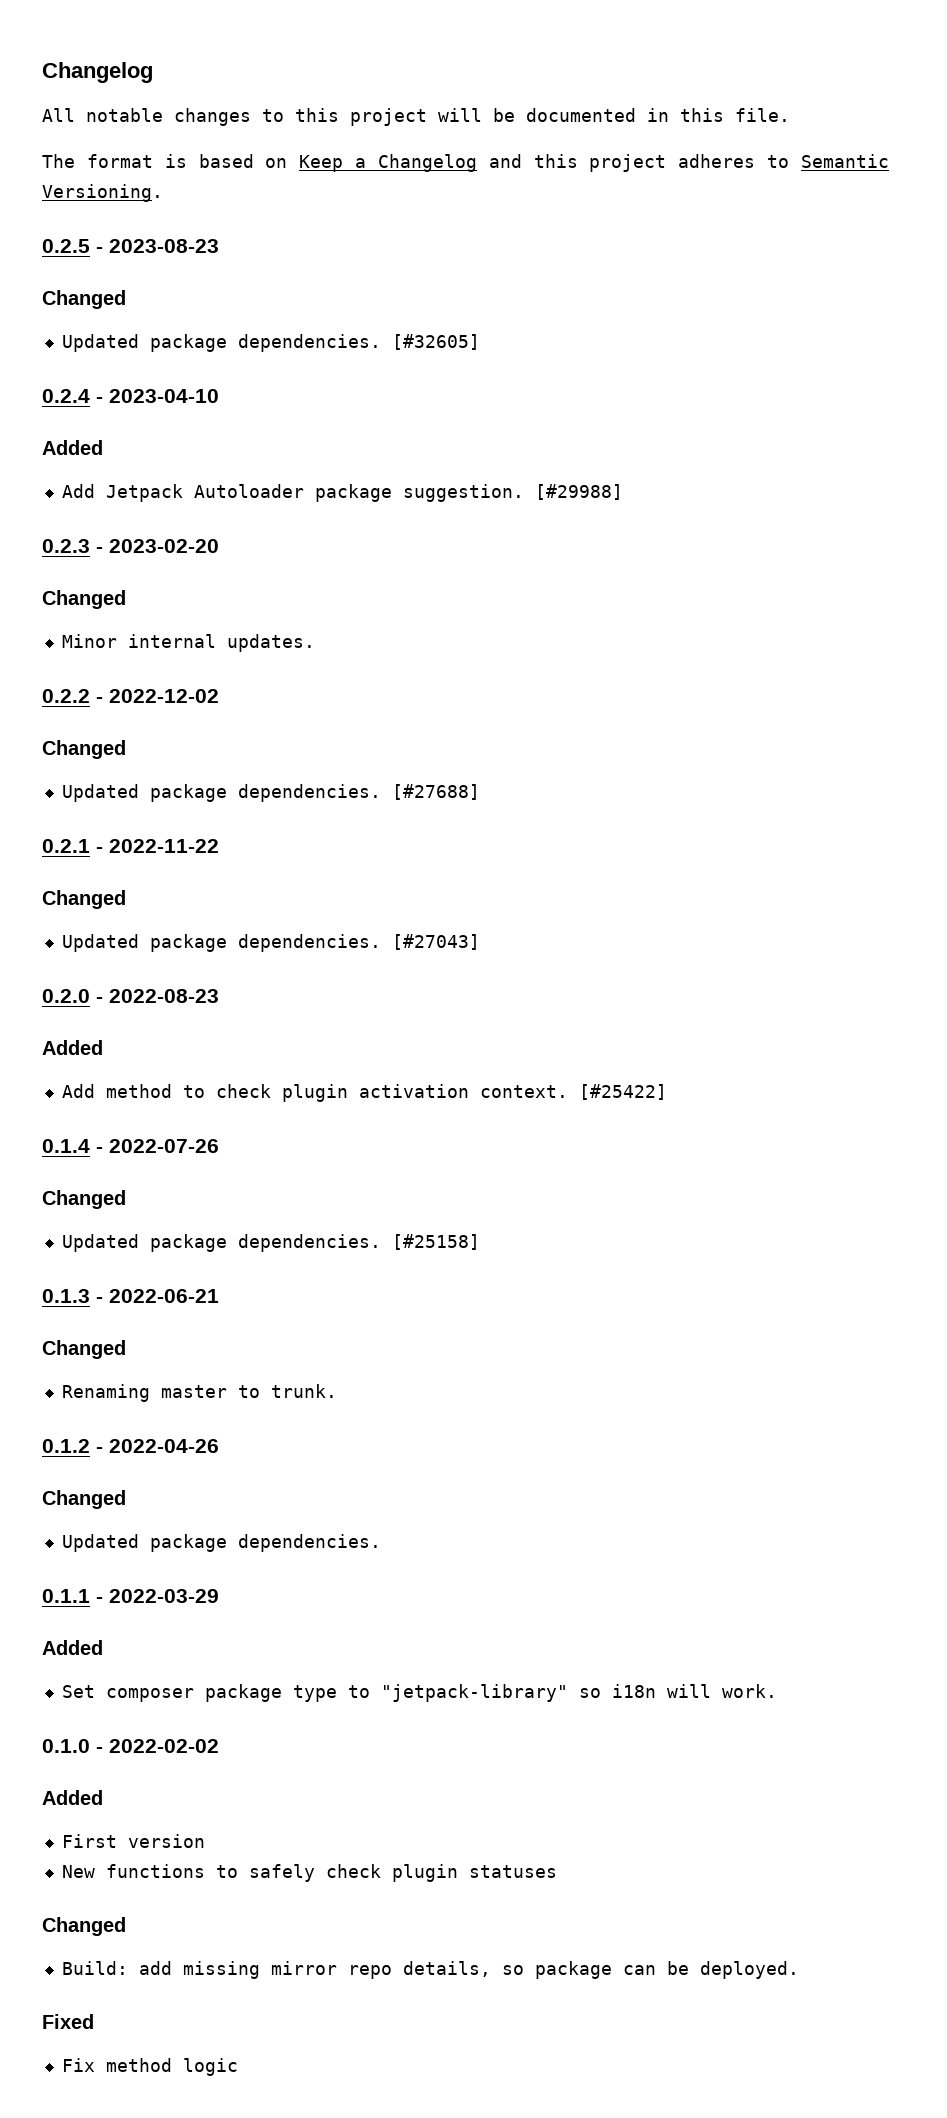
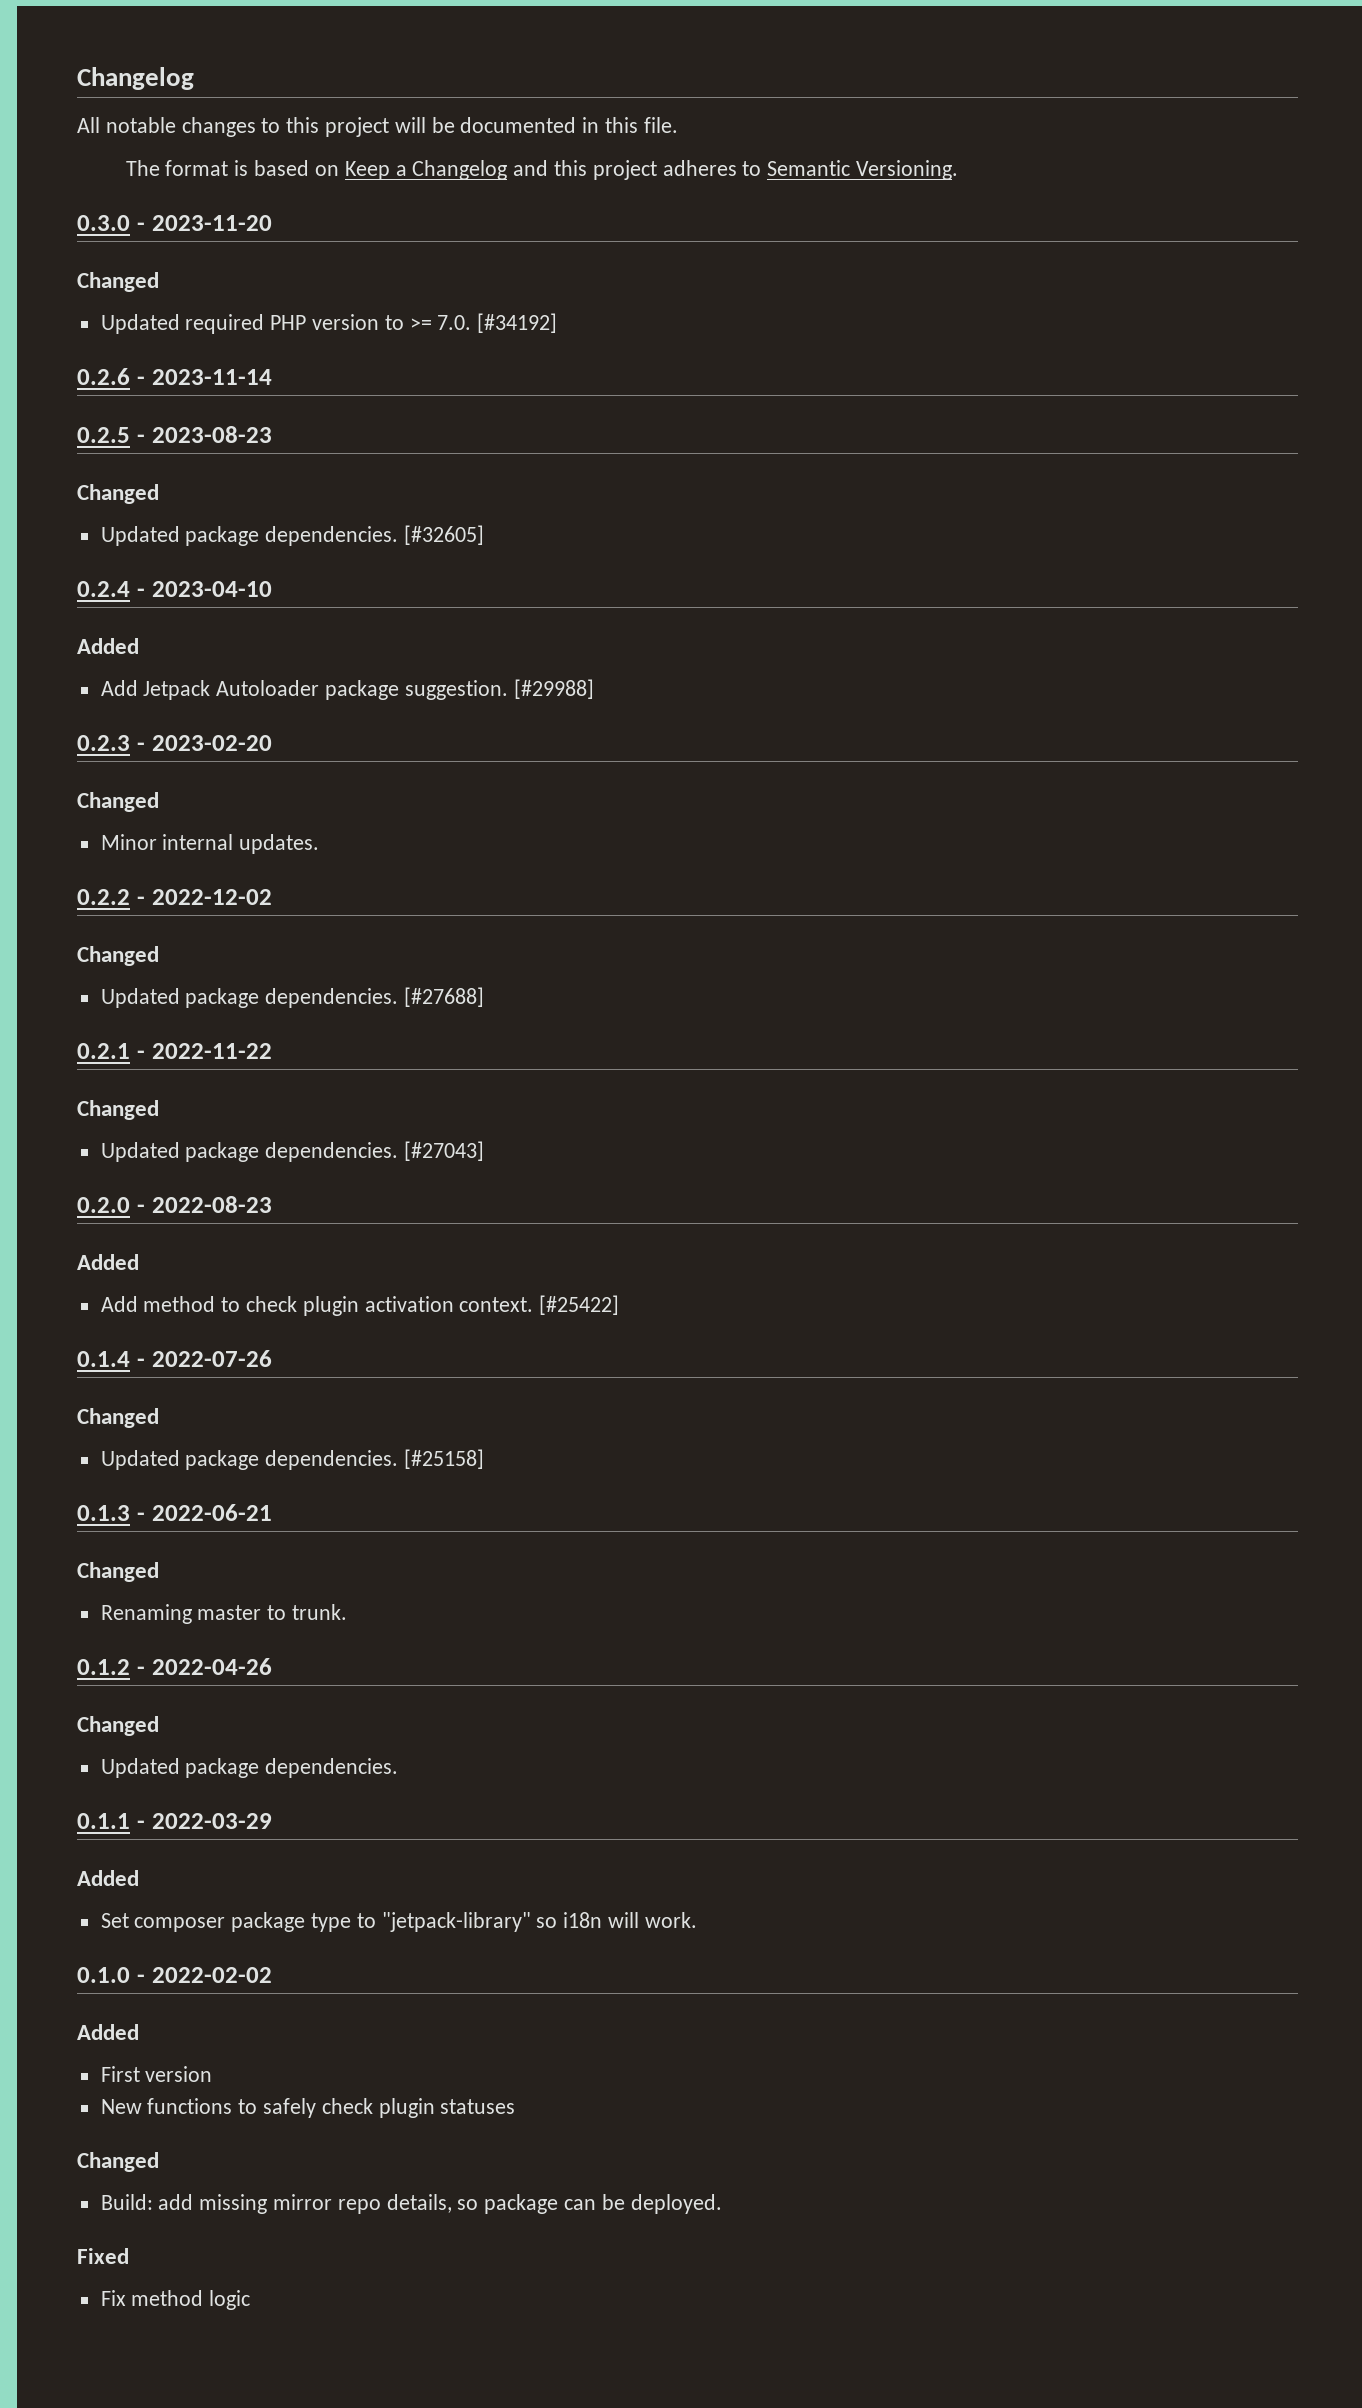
+ 0.3.0 - 2023-11-20
+ Changed
+ Updated required PHP version to >= 7.0. [#34192]
+ 0.2.6 - 2023-11-14

